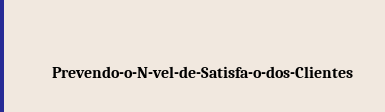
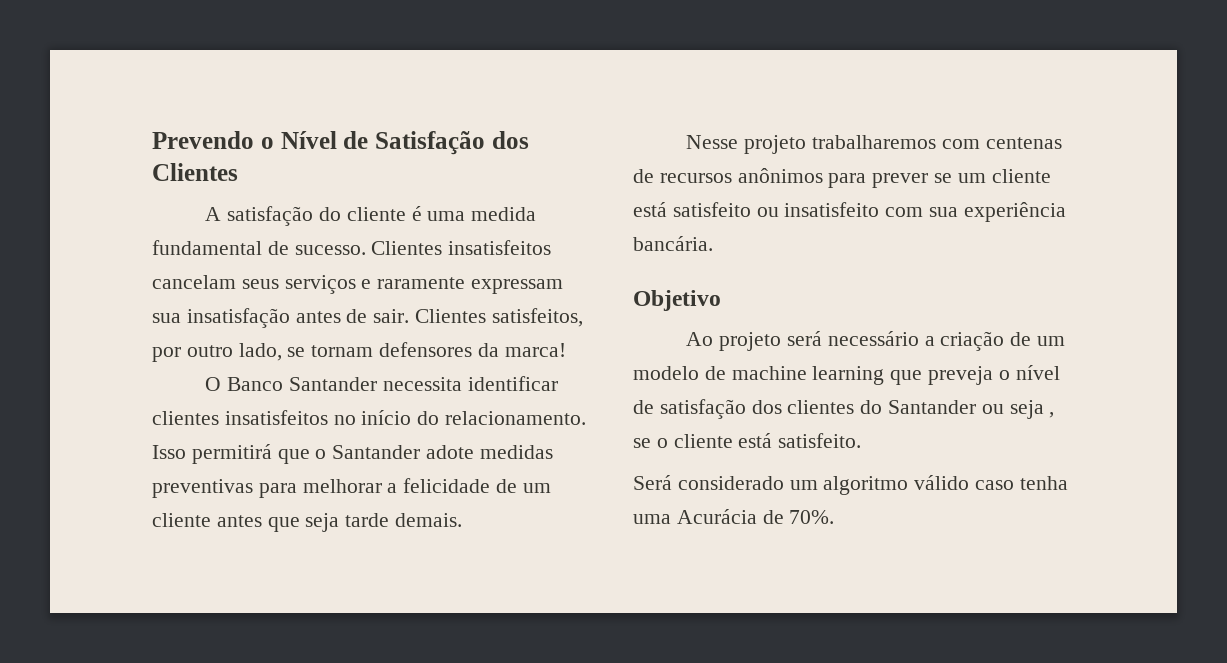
- Prevendo-o-N-vel-de-Satisfa-o-dos-Clientes
+ Prevendo o Nível de Satisfação dos Clientes
+ A satisfação do cliente é uma medida fundamental de sucesso. Clientes insatisfeitos cancelam seus serviços e raramente expressam sua insatisfação antes de sair. Clientes satisfeitos, por outro lado, se tornam defensores da marca!
+ O Banco Santander necessita identificar clientes insatisfeitos no início do relacionamento. Isso permitirá que o Santander adote medidas preventivas para melhorar a felicidade de um cliente antes que seja tarde demais.
+ Nesse projeto trabalharemos com centenas de recursos anônimos para prever se um cliente está satisfeito ou insatisfeito com sua experiência bancária.
+ Objetivo
+ Ao projeto será necessário a criação de um modelo de machine learning que preveja o nível de satisfação dos clientes do Santander ou seja , se o cliente está satisfeito.
+ Será considerado um algoritmo válido caso tenha uma Acurácia de 70%.

